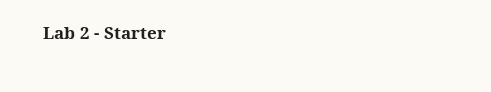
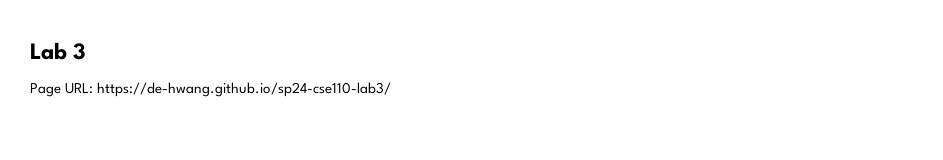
- Lab 2 - Starter
+ Lab 3
+ Page URL: https://de-hwang.github.io/sp24-cse110-lab3/

